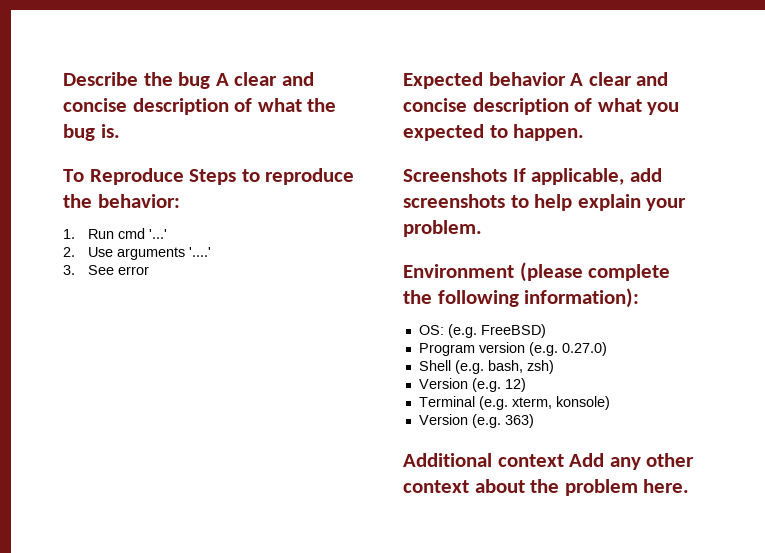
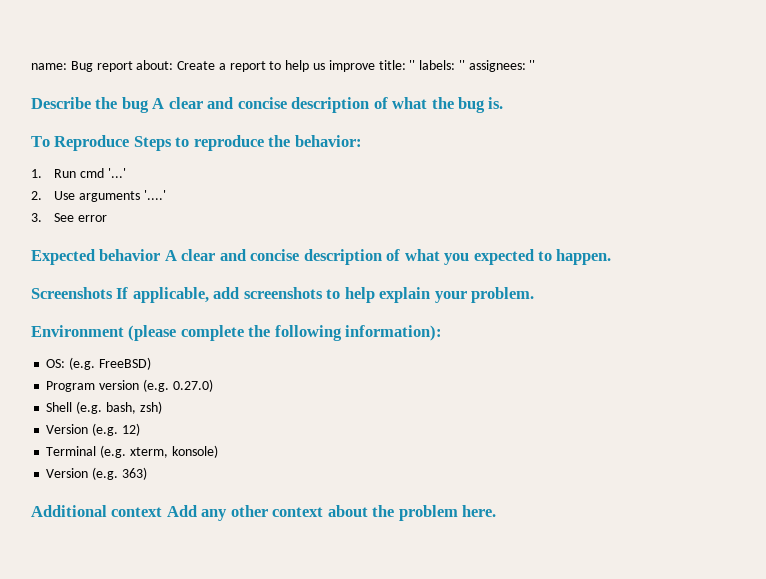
+ name: Bug report about: Create a report to help us improve title: '' labels: '' assignees: ''

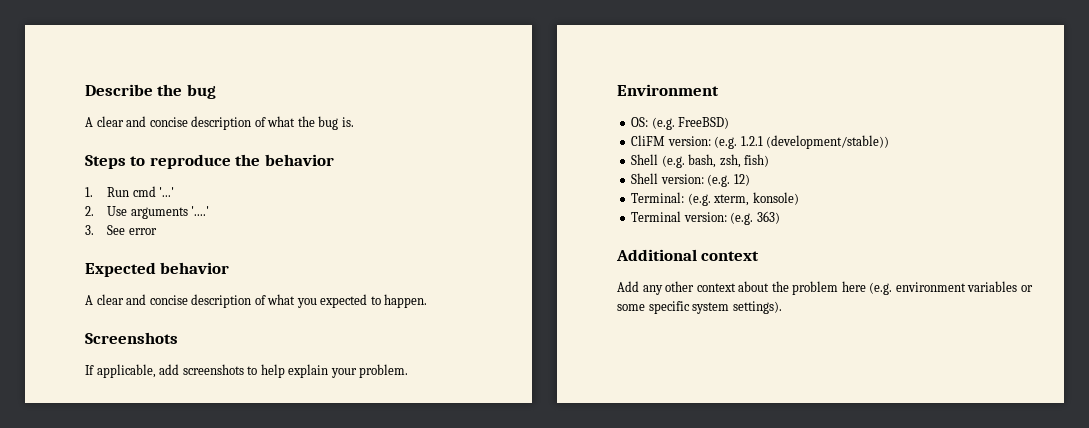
- name: Bug report about: Create a report to help us improve title: '' labels: '' assignees: ''
- Describe the bug A clear and concise description of what the bug is.
+ Describe the bug
+ A clear and concise description of what the bug is.
- To Reproduce Steps to reproduce the behavior:
+ Steps to reproduce the behavior
- Expected behavior A clear and concise description of what you expected to happen.
+ Expected behavior
+ A clear and concise description of what you expected to happen.
- Screenshots If applicable, add screenshots to help explain your problem.
+ Screenshots
+ If applicable, add screenshots to help explain your problem.
- Environment (please complete the following information):
+ Environment
  OS: (e.g. FreeBSD)
- Program version (e.g. 0.27.0)
+ CliFM version: (e.g. 1.2.1 (development/stable))
- Shell (e.g. bash, zsh)
- Version (e.g. 12)
+ Shell (e.g. bash, zsh, fish)
+ Shell version: (e.g. 12)
- Terminal (e.g. xterm, konsole)
+ Terminal: (e.g. xterm, konsole)
- Version (e.g. 363)
+ Terminal version: (e.g. 363)
- Additional context Add any other context about the problem here.
+ Additional context
+ Add any other context about the problem here (e.g. environment variables or some specific system settings).

